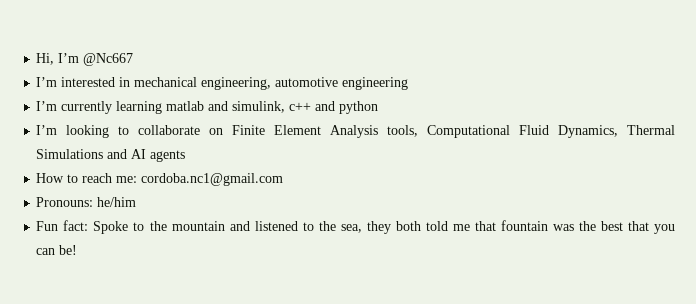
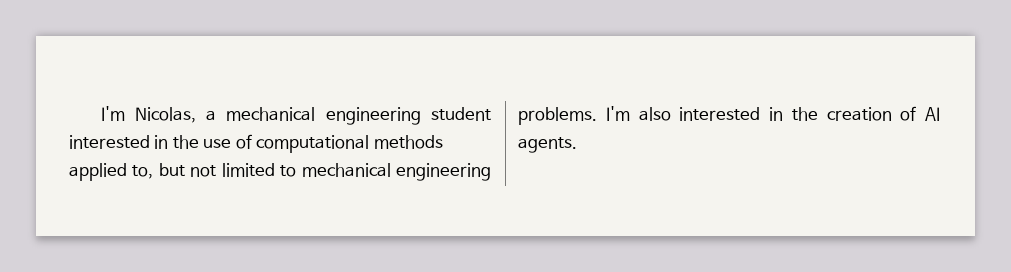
- Hi, I’m @Nc667
- I’m interested in mechanical engineering, automotive engineering
- I’m currently learning matlab and simulink, c++ and python
- I’m looking to collaborate on Finite Element Analysis tools, Computational Fluid Dynamics, Thermal Simulations and AI agents
- How to reach me: cordoba.nc1@gmail.com
- Pronouns: he/him
- Fun fact: Spoke to the mountain and listened to the sea, they both told me that fountain was the best that you can be!
+ I'm Nicolas, a mechanical engineering student interested in the use of computational methods applied to, but not limited to mechanical engineering problems. I'm also interested in the creation of AI agents.

